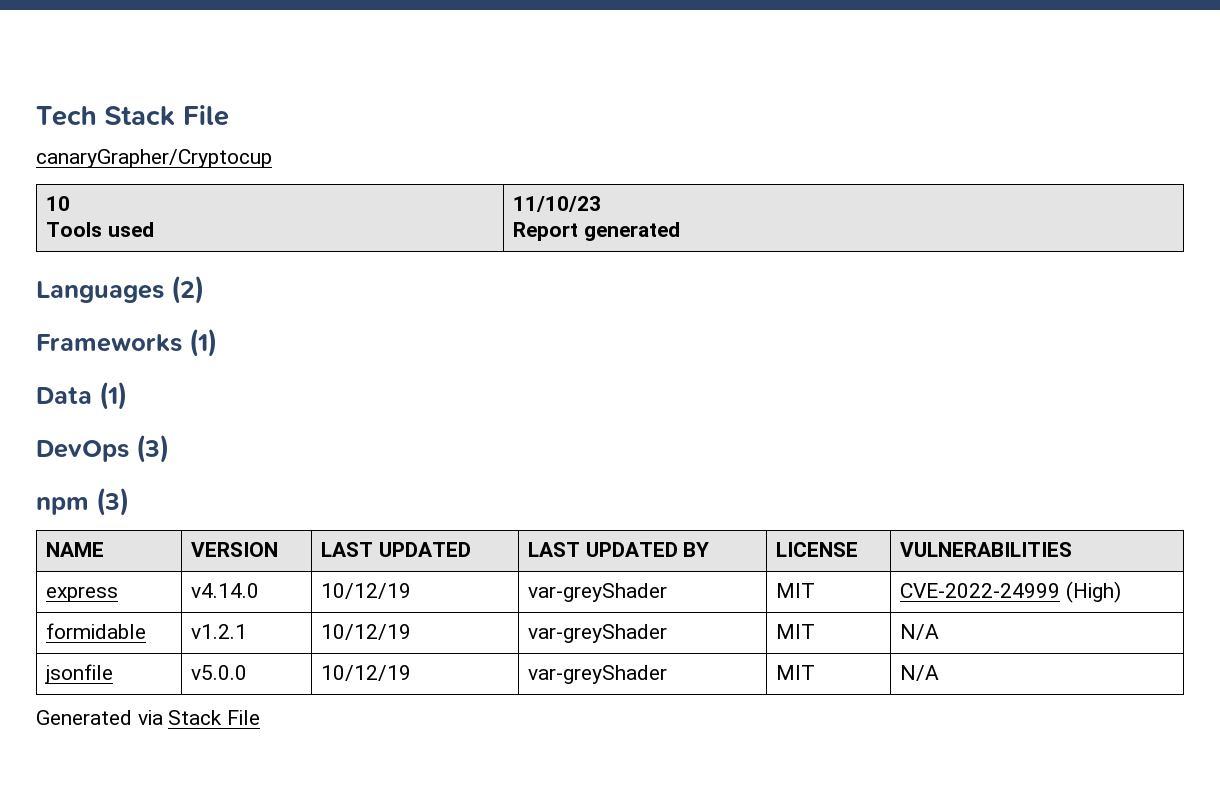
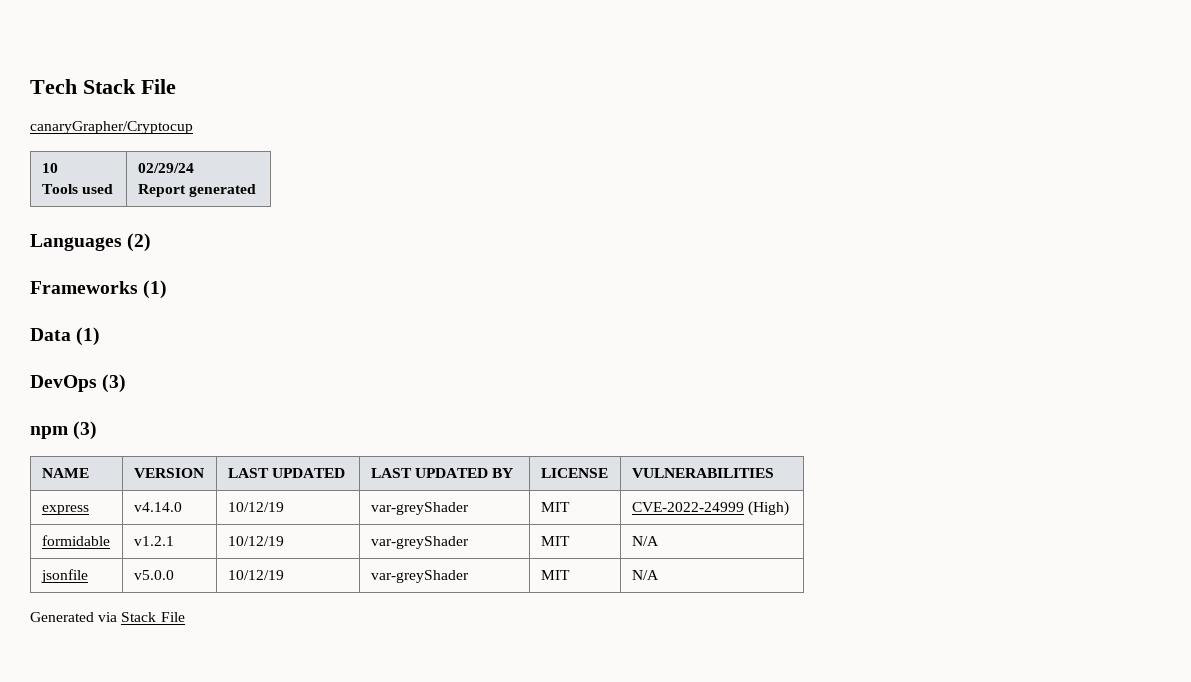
  10
- Tools used | 11/10/23
+ Tools used | 02/29/24

